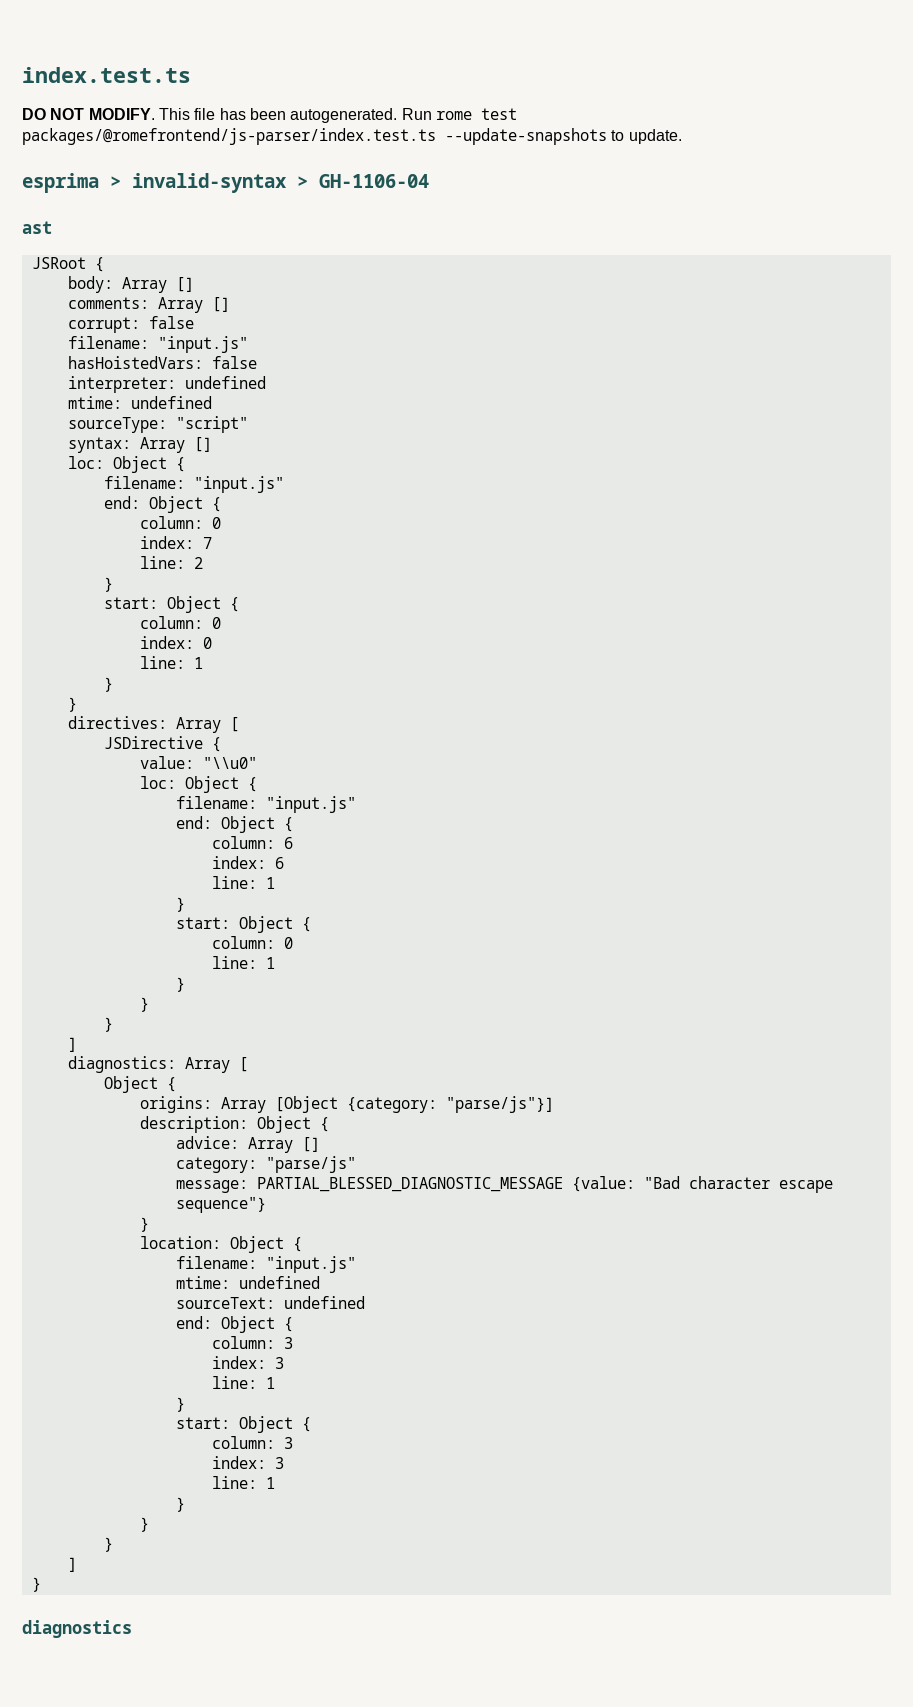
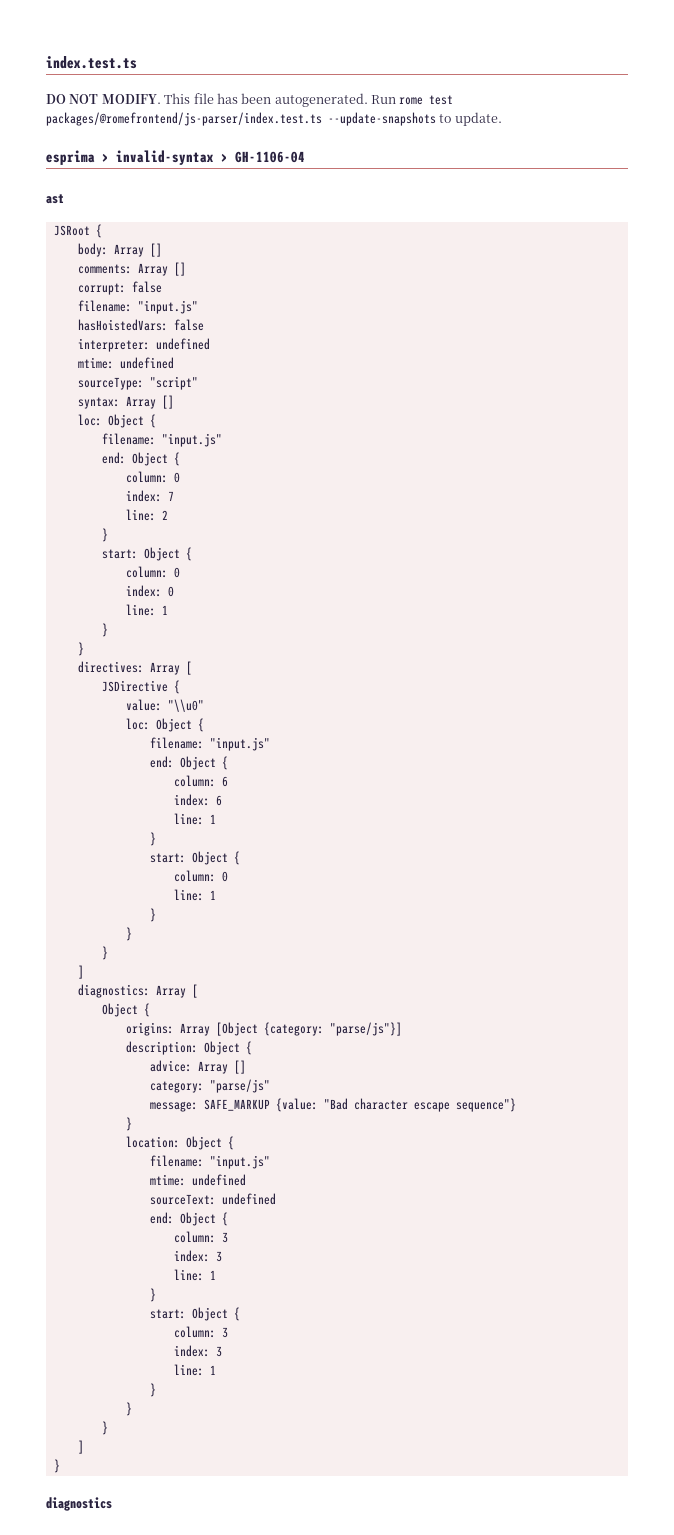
- message: PARTIAL_BLESSED_DIAGNOSTIC_MESSAGE {value: "Bad character escape sequence"}
+ message: SAFE_MARKUP {value: "Bad character escape sequence"}

